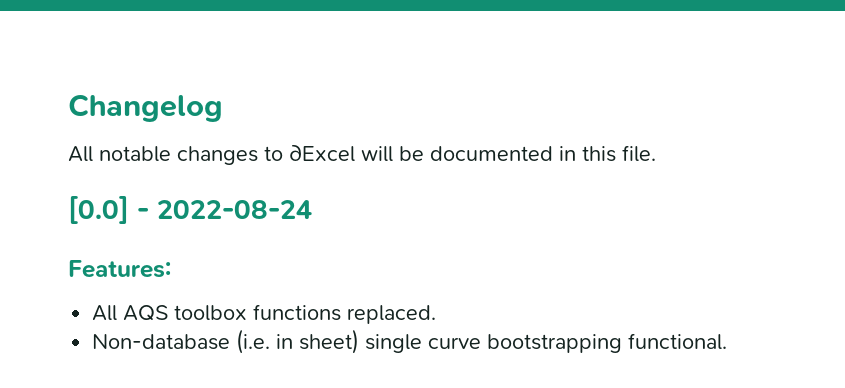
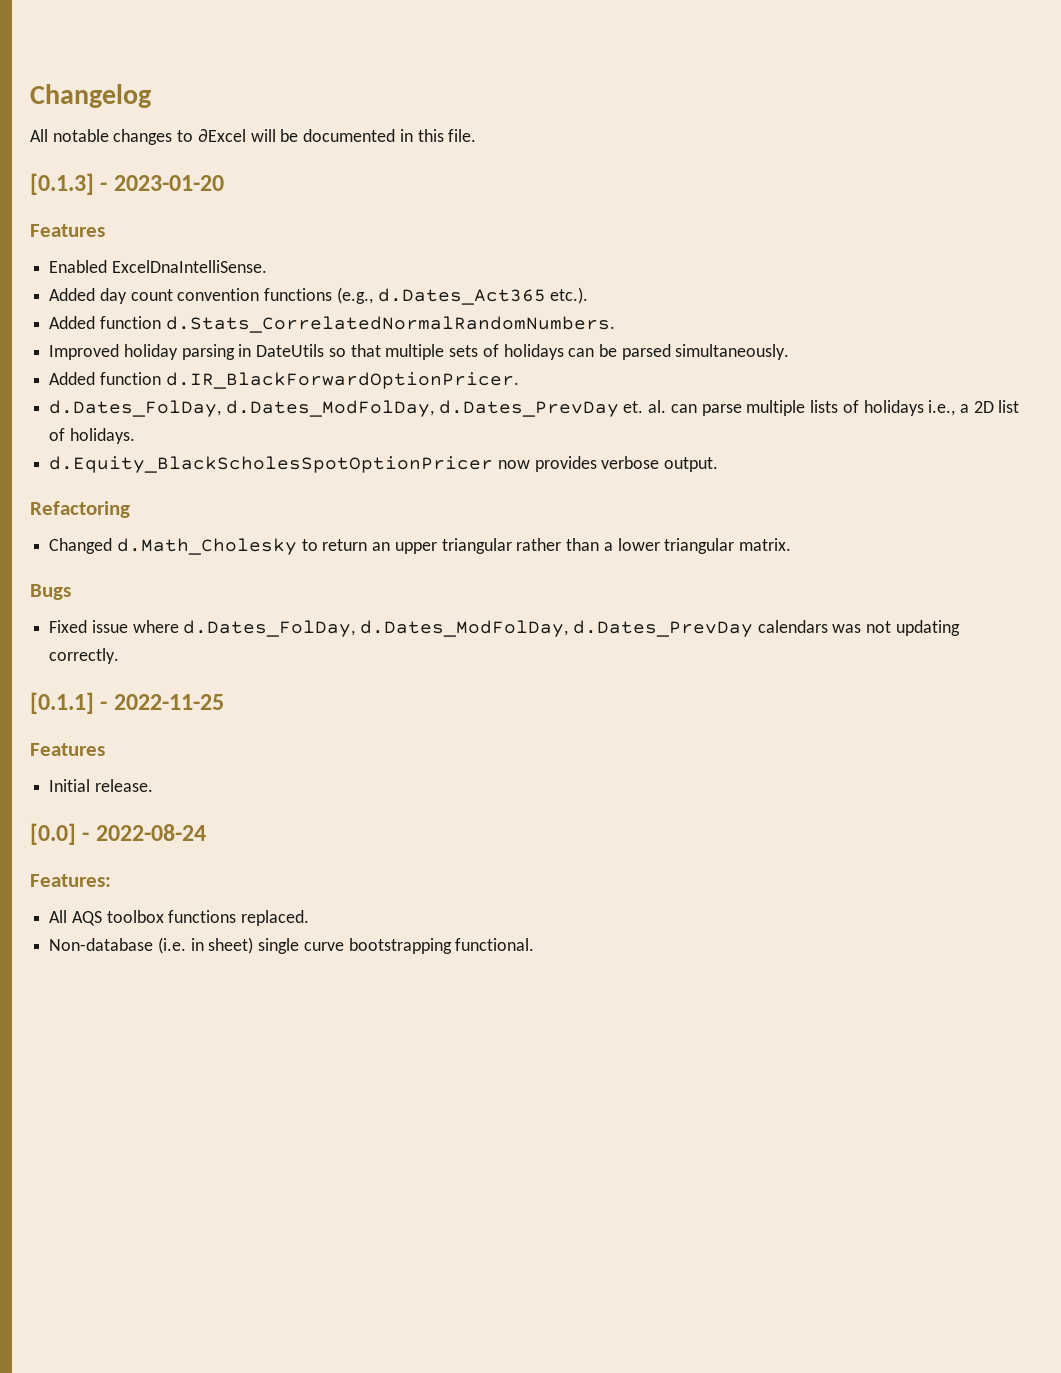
+ [0.1.3] - 2023-01-20
+ Features
+ Enabled ExcelDnaIntelliSense.
+ Added day count convention functions (e.g., d.Dates_Act365 etc.).
+ Added function d.Stats_CorrelatedNormalRandomNumbers.
+ Improved holiday parsing in DateUtils so that multiple sets of holidays can be parsed simultaneously.
+ Added function d.IR_BlackForwardOptionPricer.
+ d.Dates_FolDay, d.Dates_ModFolDay, d.Dates_PrevDay et. al. can parse multiple lists of holidays i.e., a 2D list of holidays.
+ d.Equity_BlackScholesSpotOptionPricer now provides verbose output.
+ Refactoring
+ Changed d.Math_Cholesky to return an upper triangular rather than a lower triangular matrix.
+ Bugs
+ Fixed issue where d.Dates_FolDay, d.Dates_ModFolDay, d.Dates_PrevDay calendars was not updating correctly.
+ [0.1.1] - 2022-11-25
+ Features
+ Initial release.

